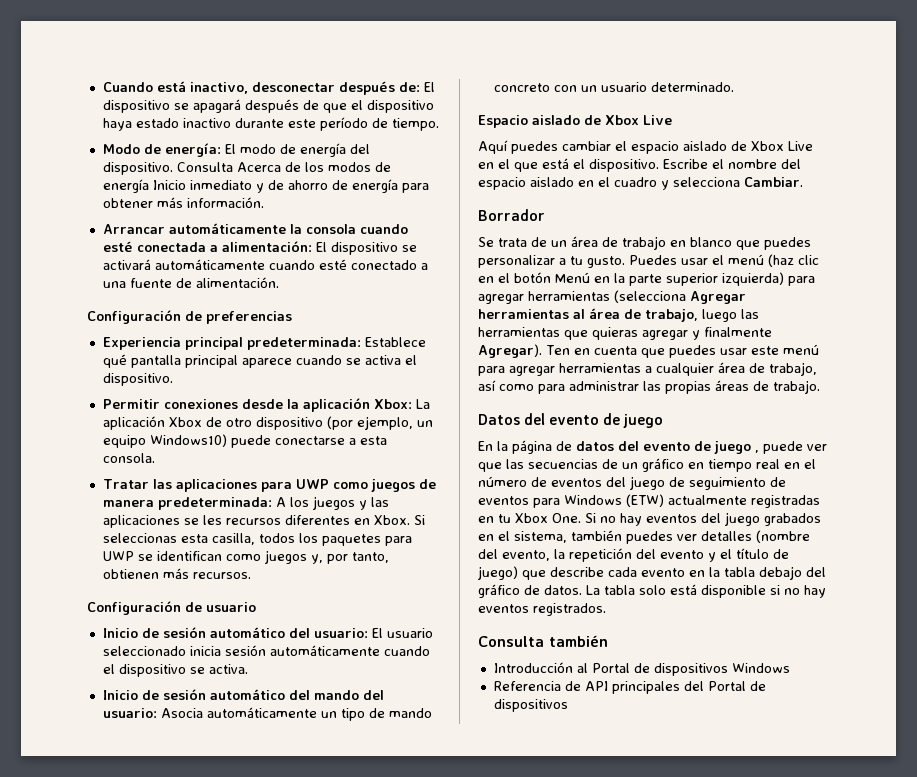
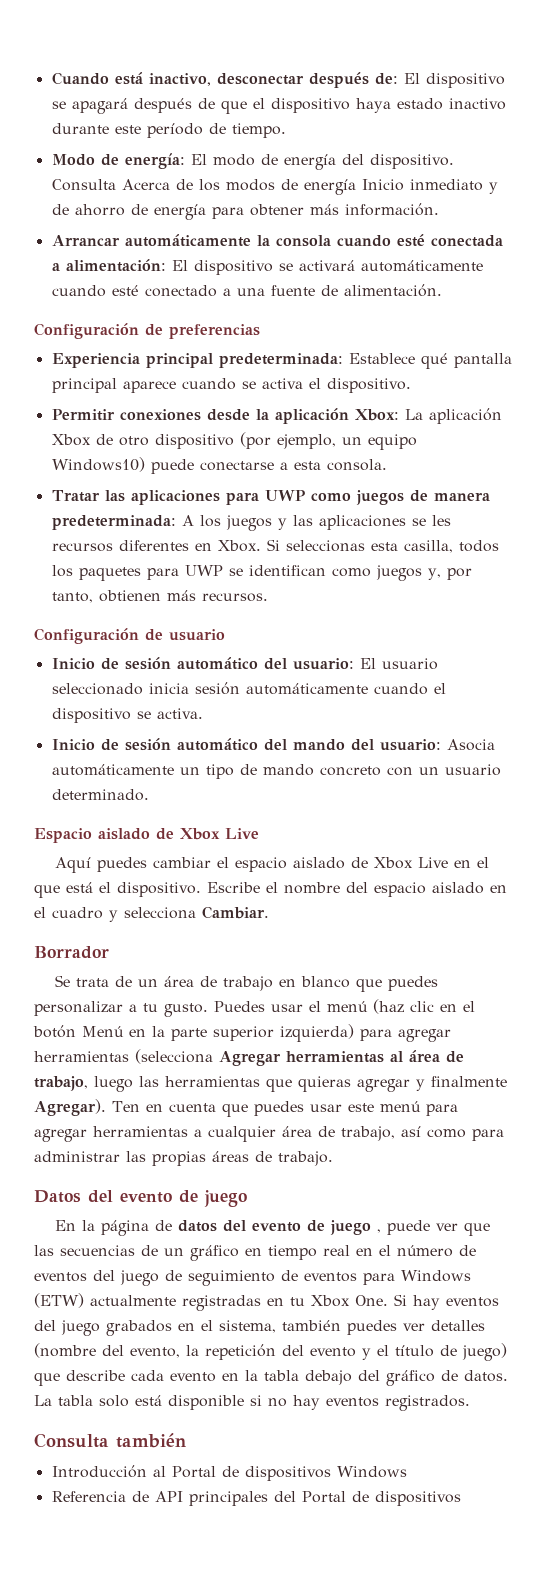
- En la página de datos del evento de juego , puede ver que las secuencias de un gráfico en tiempo real en el número de eventos del juego de seguimiento de eventos para Windows (ETW) actualmente registradas en tu Xbox One. Si no hay eventos del juego grabados en el sistema, también puedes ver detalles (nombre del evento, la repetición del evento y el título de juego) que describe cada evento en la tabla debajo del gráfico de datos.
+ En la página de datos del evento de juego , puede ver que las secuencias de un gráfico en tiempo real en el número de eventos del juego de seguimiento de eventos para Windows (ETW) actualmente registradas en tu Xbox One. Si hay eventos del juego grabados en el sistema, también puedes ver detalles (nombre del evento, la repetición del evento y el título de juego) que describe cada evento en la tabla debajo del gráfico de datos.

